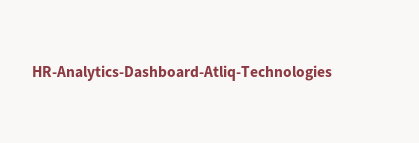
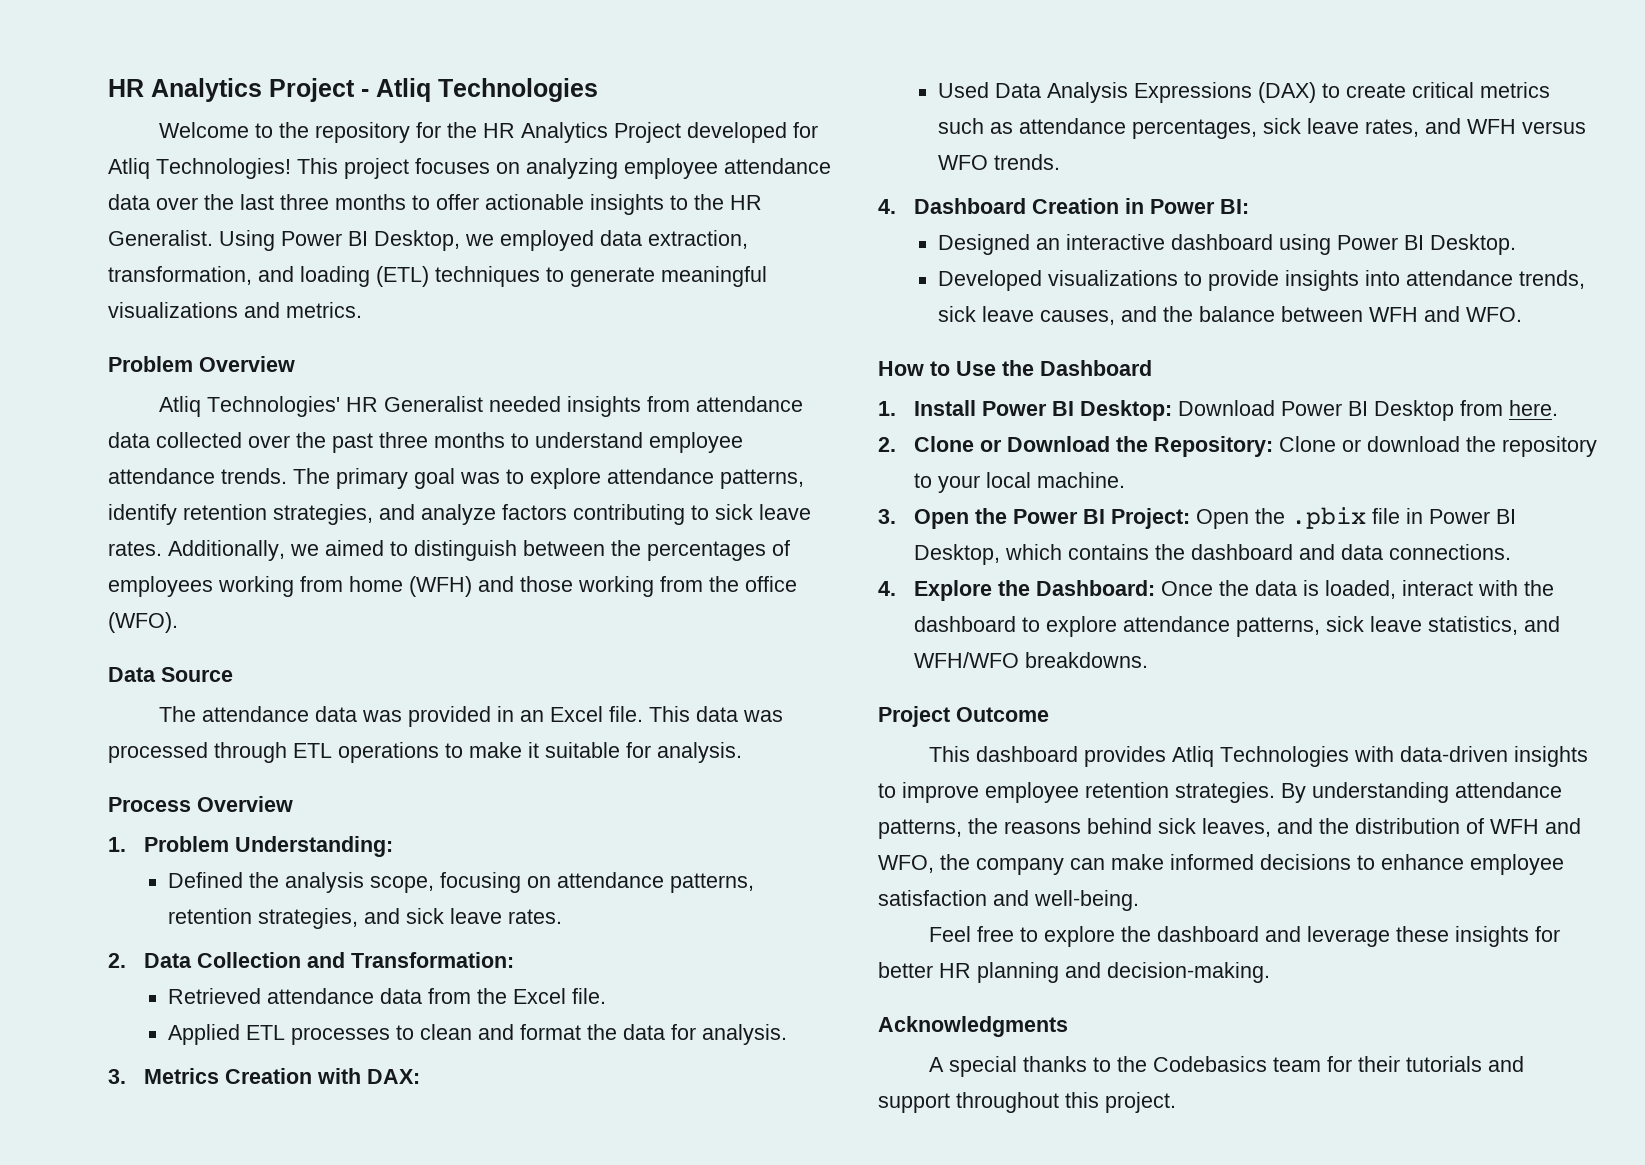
- HR-Analytics-Dashboard-Atliq-Technologies
+ HR Analytics Project - Atliq Technologies
+ Welcome to the repository for the HR Analytics Project developed for Atliq Technologies! This project focuses on analyzing employee attendance data over the last three months to offer actionable insights to the HR Generalist. Using Power BI Desktop, we employed data extraction, transformation, and loading (ETL) techniques to generate meaningful visualizations and metrics.
+ Problem Overview
+ Atliq Technologies' HR Generalist needed insights from attendance data collected over the past three months to understand employee attendance trends. The primary goal was to explore attendance patterns, identify retention strategies, and analyze factors contributing to sick leave rates. Additionally, we aimed to distinguish between the percentages of employees working from home (WFH) and those working from the office (WFO).
+ Data Source
+ The attendance data was provided in an Excel file. This data was processed through ETL operations to make it suitable for analysis.
+ Process Overview
+ 1. Problem Understanding:
+ Defined the analysis scope, focusing on attendance patterns, retention strategies, and sick leave rates.
+ 2. Data Collection and Transformation:
+ Retrieved attendance data from the Excel file.
+ Applied ETL processes to clean and format the data for analysis.
+ 3. Metrics Creation with DAX:
+ Used Data Analysis Expressions (DAX) to create critical metrics such as attendance percentages, sick leave rates, and WFH versus WFO trends.
+ 4. Dashboard Creation in Power BI:
+ Designed an interactive dashboard using Power BI Desktop.
+ Developed visualizations to provide insights into attendance trends, sick leave causes, and the balance between WFH and WFO.
+ How to Use the Dashboard
+ 1. Install Power BI Desktop: Download Power BI Desktop from here.
+ 2. Clone or Download the Repository: Clone or download the repository to your local machine.
+ 3. Open the Power BI Project: Open the .pbix file in Power BI Desktop, which contains the dashboard and data connections.
+ 4. Explore the Dashboard: Once the data is loaded, interact with the dashboard to explore attendance patterns, sick leave statistics, and WFH/WFO breakdowns.
+ Project Outcome
+ This dashboard provides Atliq Technologies with data-driven insights to improve employee retention strategies. By understanding attendance patterns, the reasons behind sick leaves, and the distribution of WFH and WFO, the company can make informed decisions to enhance employee satisfaction and well-being.
+ Feel free to explore the dashboard and leverage these insights for better HR planning and decision-making.
+ Acknowledgments
+ A special thanks to the Codebasics team for their tutorials and support throughout this project.

